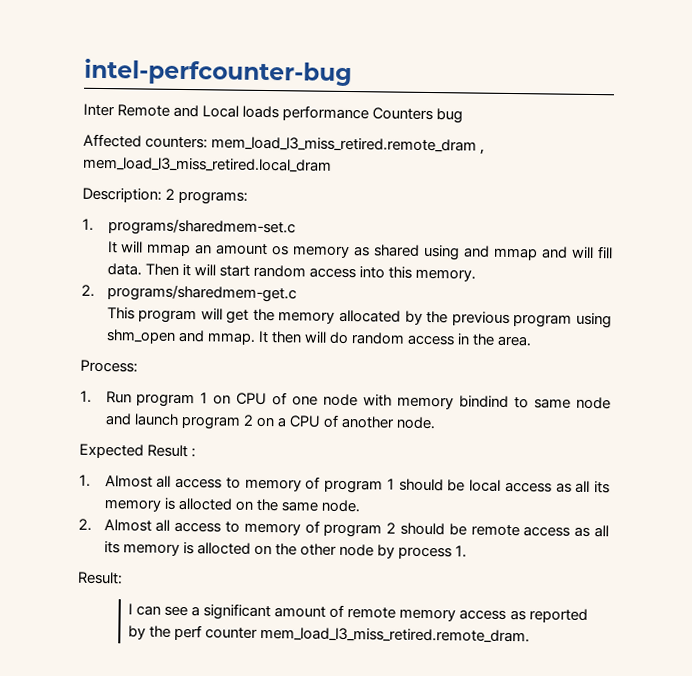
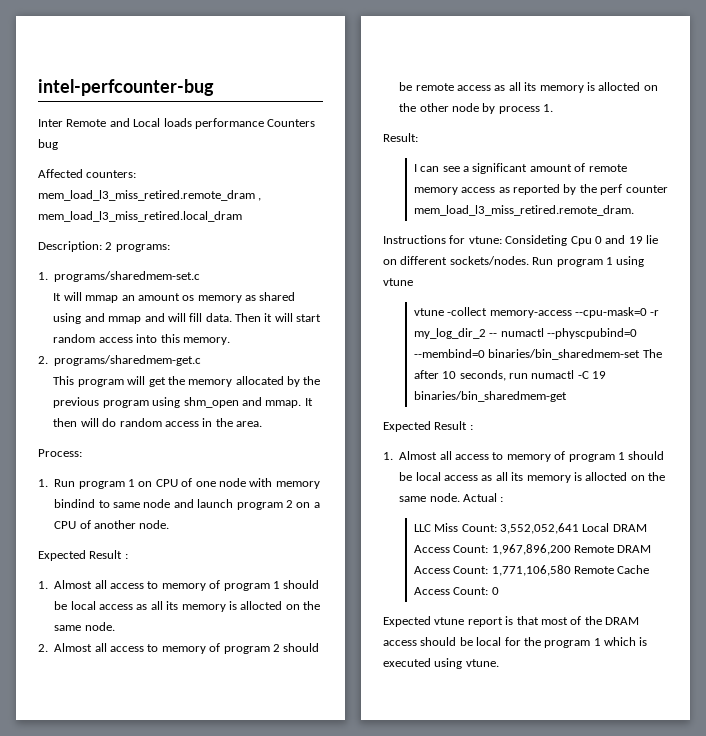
+ Instructions for vtune: Consideting Cpu 0 and 19 lie on different sockets/nodes. Run program 1 using vtune
+ vtune -collect memory-access --cpu-mask=0 -r my_log_dir_2 -- numactl --physcpubind=0 --membind=0 binaries/bin_sharedmem-set The after 10 seconds, run numactl -C 19 binaries/bin_sharedmem-get
+ Expected Result :
+ 1. Almost all access to memory of program 1 should be local access as all its memory is allocted on the same node. Actual :
+ LLC Miss Count: 3,552,052,641 Local DRAM Access Count: 1,967,896,200 Remote DRAM Access Count: 1,771,106,580 Remote Cache Access Count: 0
+ Expected vtune report is that most of the DRAM access should be local for the program 1 which is executed using vtune.

